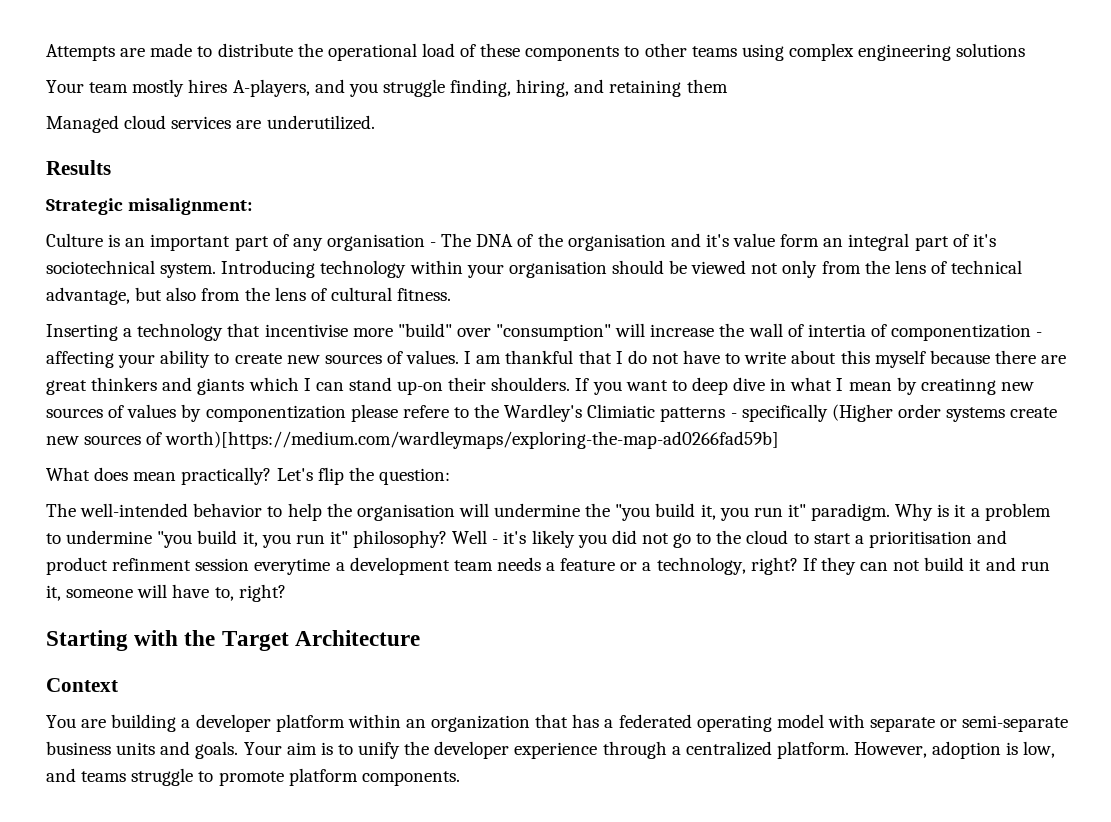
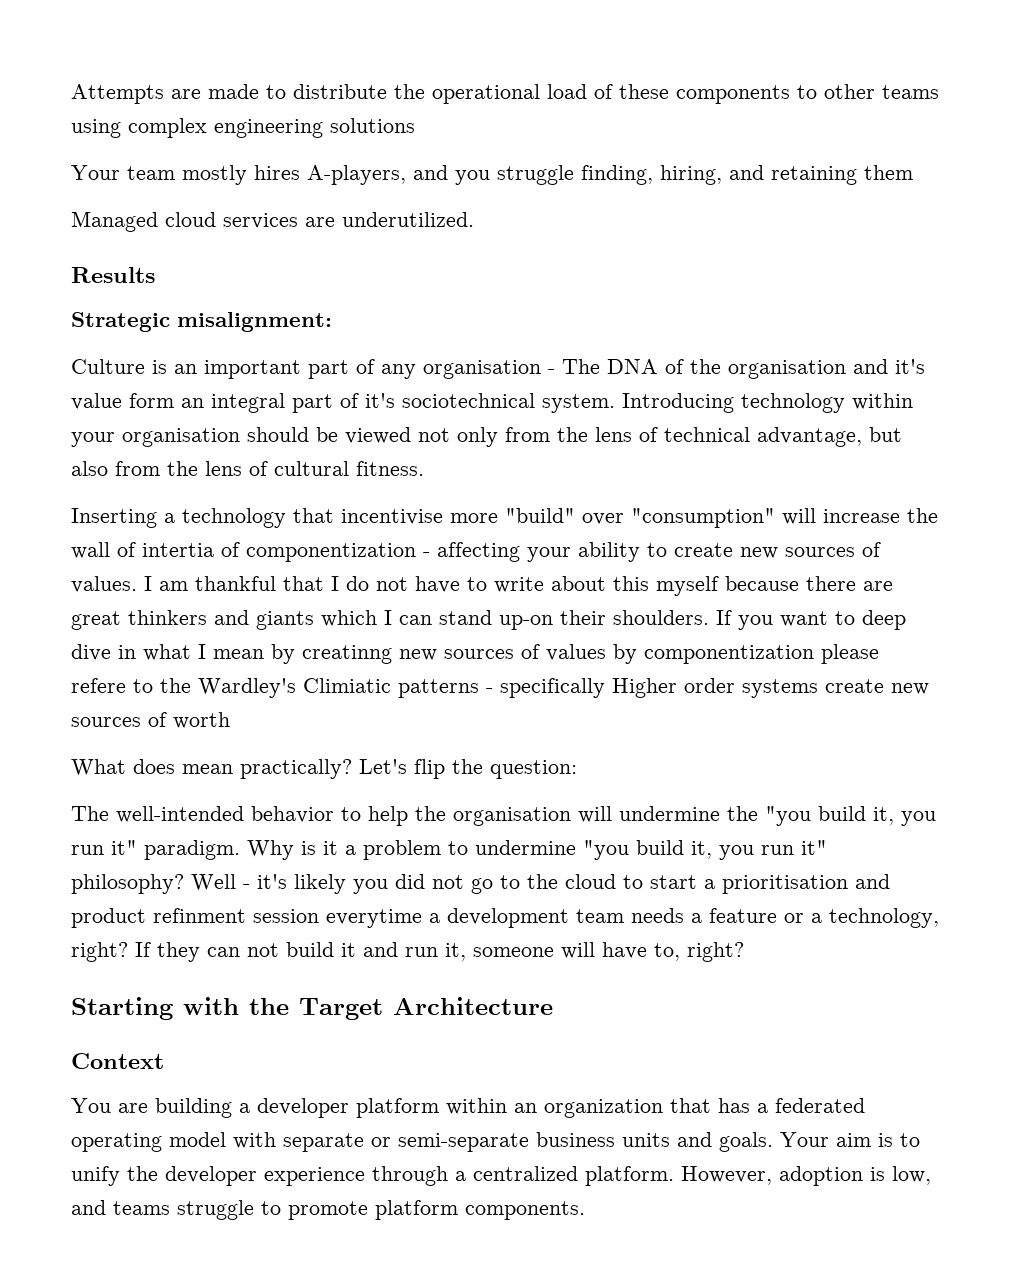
- If you want to deep dive in what I mean by creatinng new sources of values by componentization please refere to the Wardley's Climiatic patterns - specifically (Higher order systems create new sources of worth)[https://medium.com/wardleymaps/exploring-the-map-ad0266fad59b]
+ If you want to deep dive in what I mean by creatinng new sources of values by componentization please refere to the Wardley's Climiatic patterns - specifically Higher order systems create new sources of worth

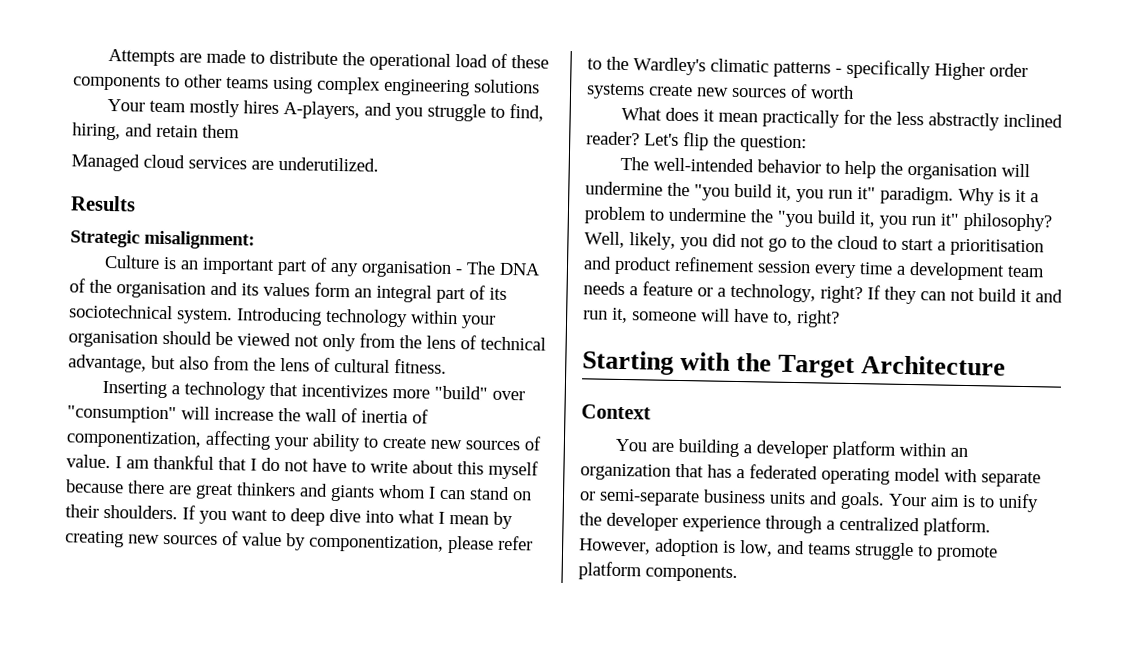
- Your team mostly hires A-players, and you struggle finding, hiring, and retaining them
+ Your team mostly hires A-players, and you struggle to find, hiring, and retain them
- Culture is an important part of any organisation - The DNA of the organisation and it's value form an integral part of it's sociotechnical system.
+ Culture is an important part of any organisation - The DNA of the organisation and its values form an integral part of its sociotechnical system.
- Inserting a technology that incentivise more "build" over "consumption" will increase the wall of intertia of componentization - affecting your ability to create new sources of values.
+ Inserting a technology that incentivizes more "build" over "consumption" will increase the wall of inertia of componentization, affecting your ability to create new sources of value.
- I am thankful that I do not have to write about this myself because there are great thinkers and giants which I can stand up-on their shoulders.
+ I am thankful that I do not have to write about this myself because there are great thinkers and giants whom I can stand on their shoulders.
- If you want to deep dive in what I mean by creatinng new sources of values by componentization please refere to the Wardley's Climiatic patterns - specifically Higher order systems create new sources of worth
+ If you want to deep dive into what I mean by creating new sources of value by componentization, please refer to the Wardley's climatic patterns - specifically Higher order systems create new sources of worth
- What does mean practically?
+ What does it mean practically for the less abstractly inclined reader?
- Why is it a problem to undermine "you build it, you run it" philosophy?
+ Why is it a problem to undermine the "you build it, you run it" philosophy?
- Well - it's likely you did not go to the cloud to start a prioritisation and product refinment session everytime a development team needs a feature or a technology, right?
+ Well, likely, you did not go to the cloud to start a prioritisation and product refinement session every time a development team needs a feature or a technology, right?

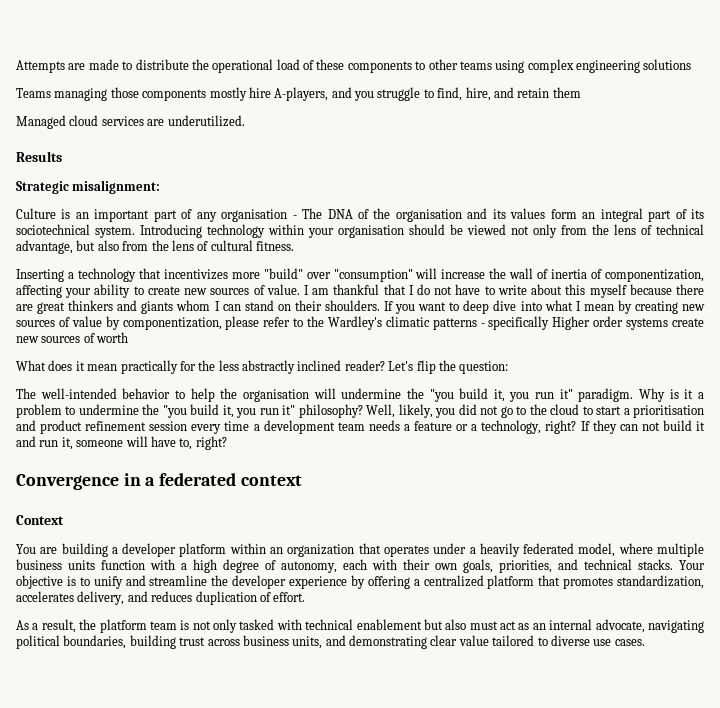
- Your team mostly hires A-players, and you struggle to find, hiring, and retain them
+ Teams managing those components mostly hire A-players, and you struggle to find, hire, and retain them
- Starting with the Target Architecture
+ Convergence in a federated context
- You are building a developer platform within an organization that has a federated operating model with separate or semi-separate business units and goals. Your aim is to unify the developer experience through a centralized platform. However, adoption is low, and teams struggle to promote platform components.
+ You are building a developer platform within an organization that operates under a heavily federated model, where multiple business units function with a high degree of autonomy, each with their own goals, priorities, and technical stacks. Your objective is to unify and streamline the developer experience by offering a centralized platform that promotes standardization, accelerates delivery, and reduces duplication of effort.
+ As a result, the platform team is not only tasked with technical enablement but also must act as an internal advocate, navigating political boundaries, building trust across business units, and demonstrating clear value tailored to diverse use cases.

